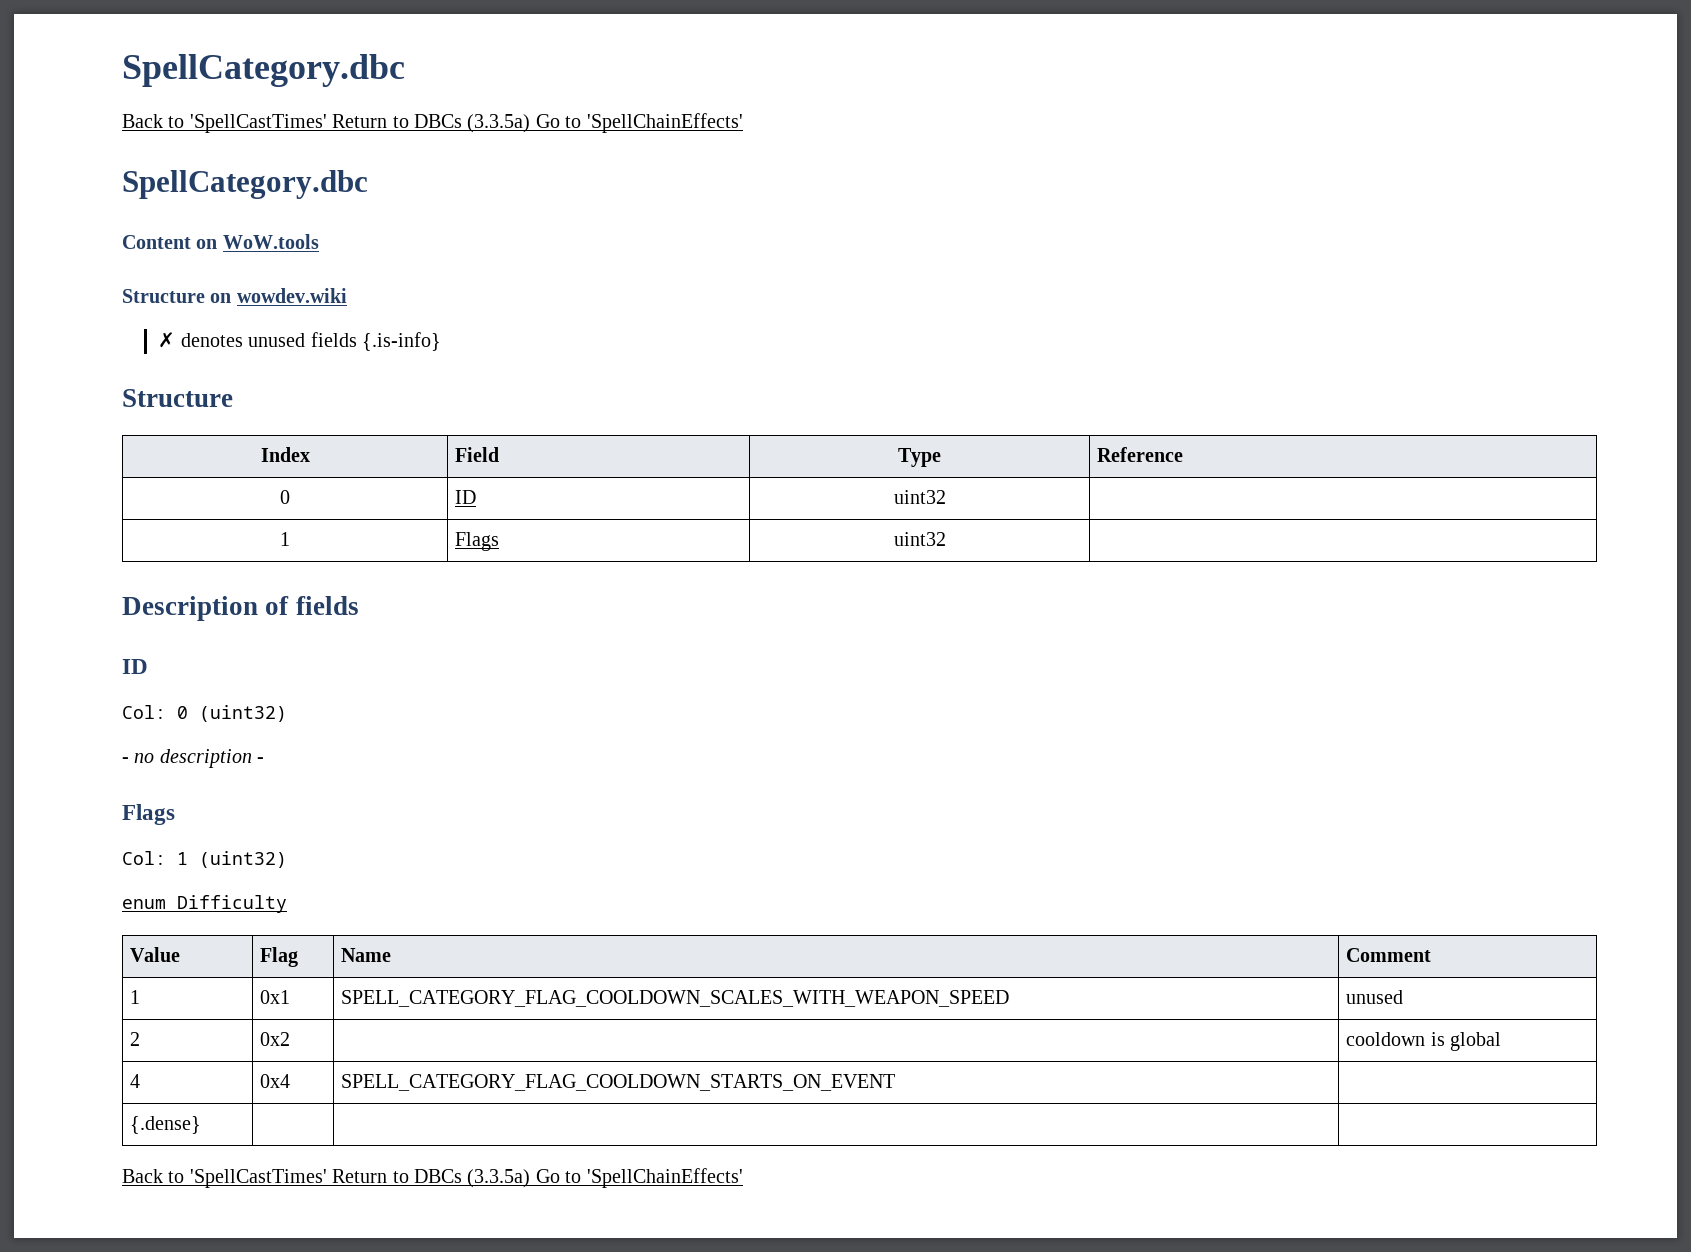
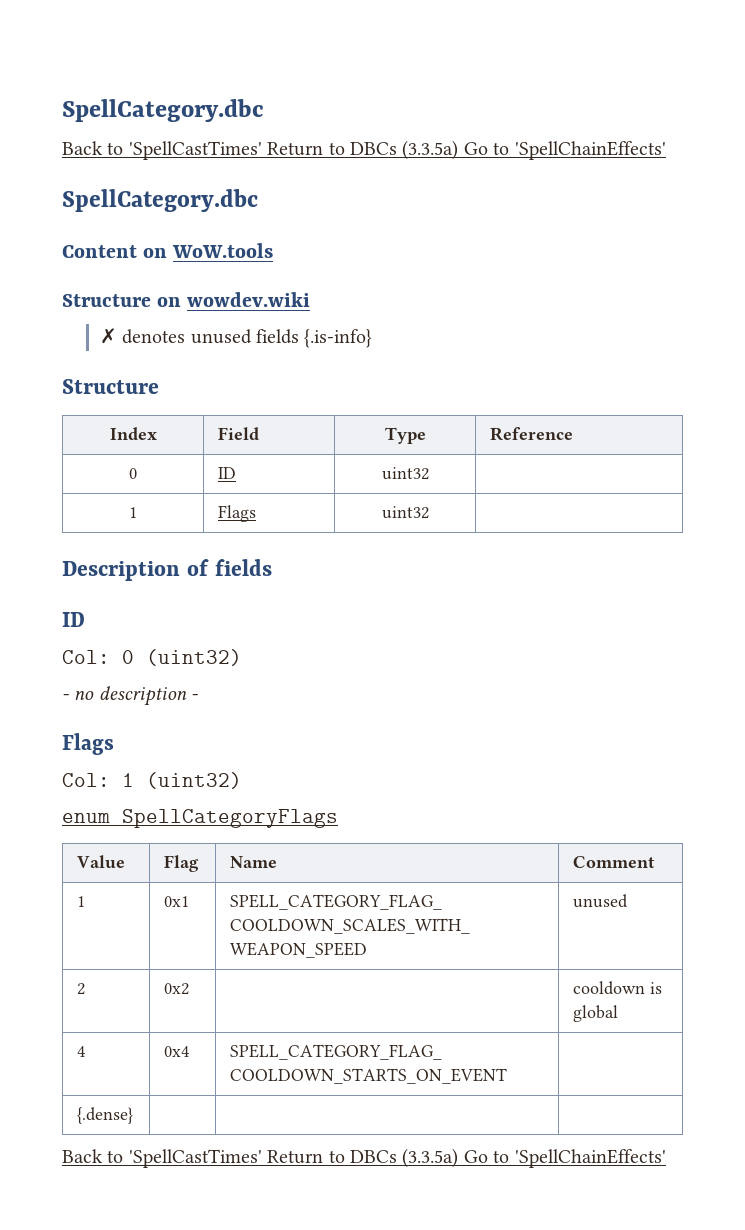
- enum Difficulty
+ enum SpellCategoryFlags

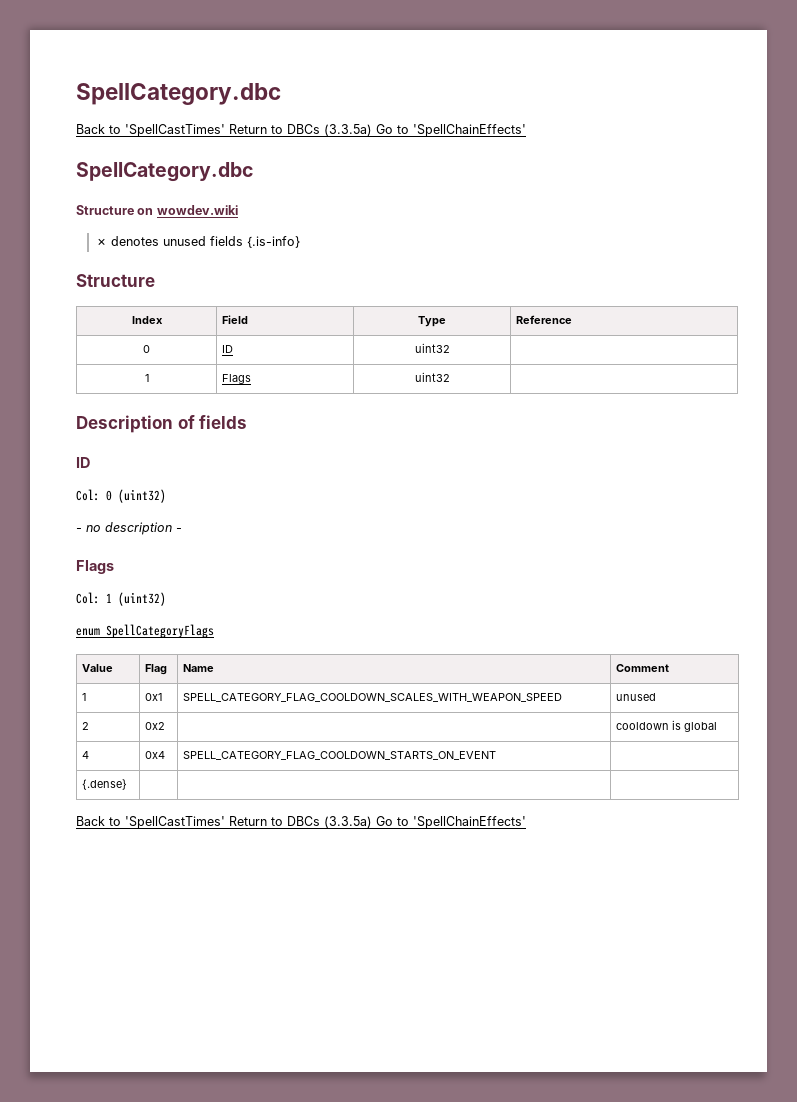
- Content on WoW.tools

